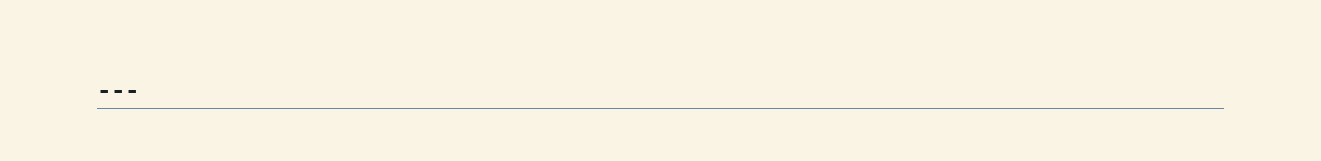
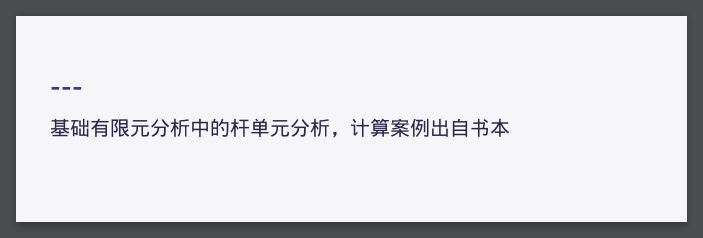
+ 基础有限元分析中的杆单元分析，计算案例出自书本

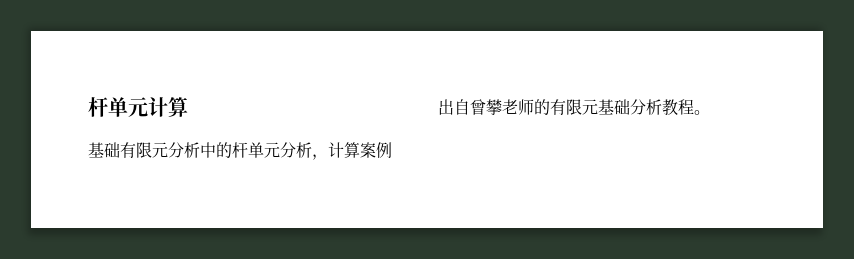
- ---
+ 杆单元计算
- 基础有限元分析中的杆单元分析，计算案例出自书本
+ 基础有限元分析中的杆单元分析，计算案例出自曾攀老师的有限元基础分析教程。

